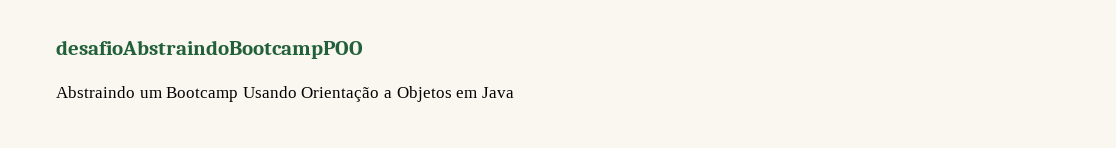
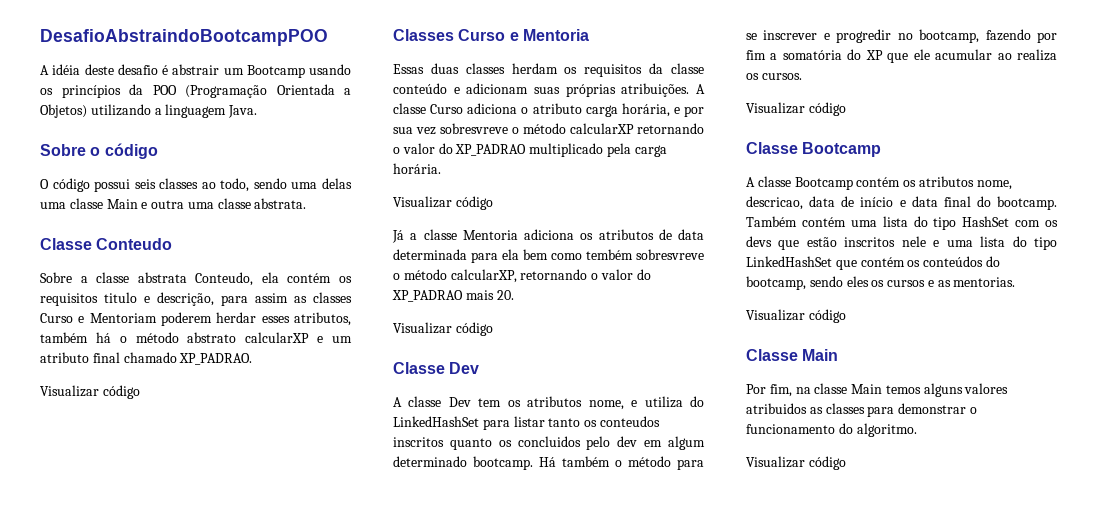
- desafioAbstraindoBootcampPOO
- Abstraindo um Bootcamp Usando Orientação a Objetos em Java
+ DesafioAbstraindoBootcampPOO
+ A idéia deste desafio é abstrair um Bootcamp usando os princípios da POO (Programação Orientada a Objetos) utilizando a linguagem Java.
+ Sobre o código
+ O código possui seis classes ao todo, sendo uma delas uma classe Main e outra uma classe abstrata.
+ Classe Conteudo
+ Sobre a classe abstrata Conteudo, ela contém os requisitos titulo e descrição, para assim as classes Curso e Mentoriam poderem herdar esses atributos, também há o método abstrato calcularXP e um atributo final chamado XP_PADRAO.
+ Visualizar código
+ Classes Curso e Mentoria
+ Essas duas classes herdam os requisitos da classe conteúdo e adicionam suas próprias atribuições. A classe Curso adiciona o atributo carga horária, e por sua vez sobresvreve o método calcularXP retornando o valor do XP_PADRAO multiplicado pela carga horária.
+ Visualizar código
+ Já a classe Mentoria adiciona os atributos de data determinada para ela bem como tembém sobresvreve o método calcularXP, retornando o valor do XP_PADRAO mais 20.
+ Visualizar código
+ Classe Dev
+ A classe Dev tem os atributos nome, e utiliza do LinkedHashSet para listar tanto os conteudos inscritos quanto os concluidos pelo dev em algum determinado bootcamp. Há também o método para se inscrever e progredir no bootcamp, fazendo por fim a somatória do XP que ele acumular ao realiza os cursos.
+ Visualizar código
+ Classe Bootcamp
+ A classe Bootcamp contém os atributos nome, descricao, data de início e data final do bootcamp. Também contém uma lista do tipo HashSet com os devs que estão inscritos nele e uma lista do tipo LinkedHashSet que contém os conteúdos do bootcamp, sendo eles os cursos e as mentorias.
+ Visualizar código
+ Classe Main
+ Por fim, na classe Main temos alguns valores atribuidos as classes para demonstrar o funcionamento do algoritmo.
+ Visualizar código

